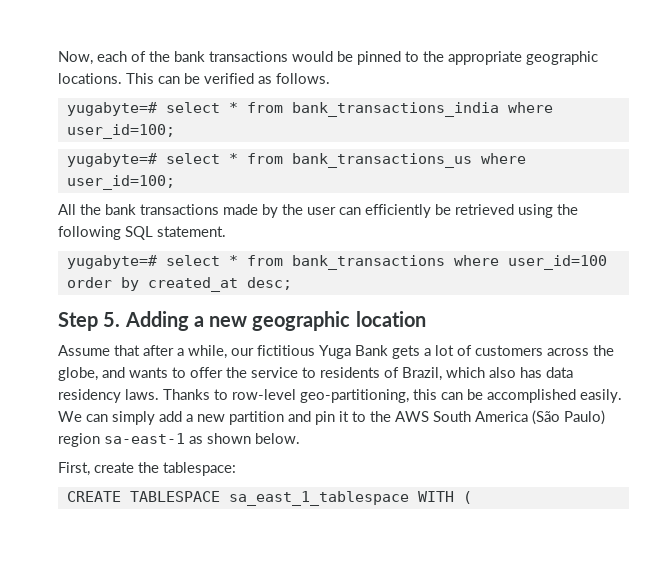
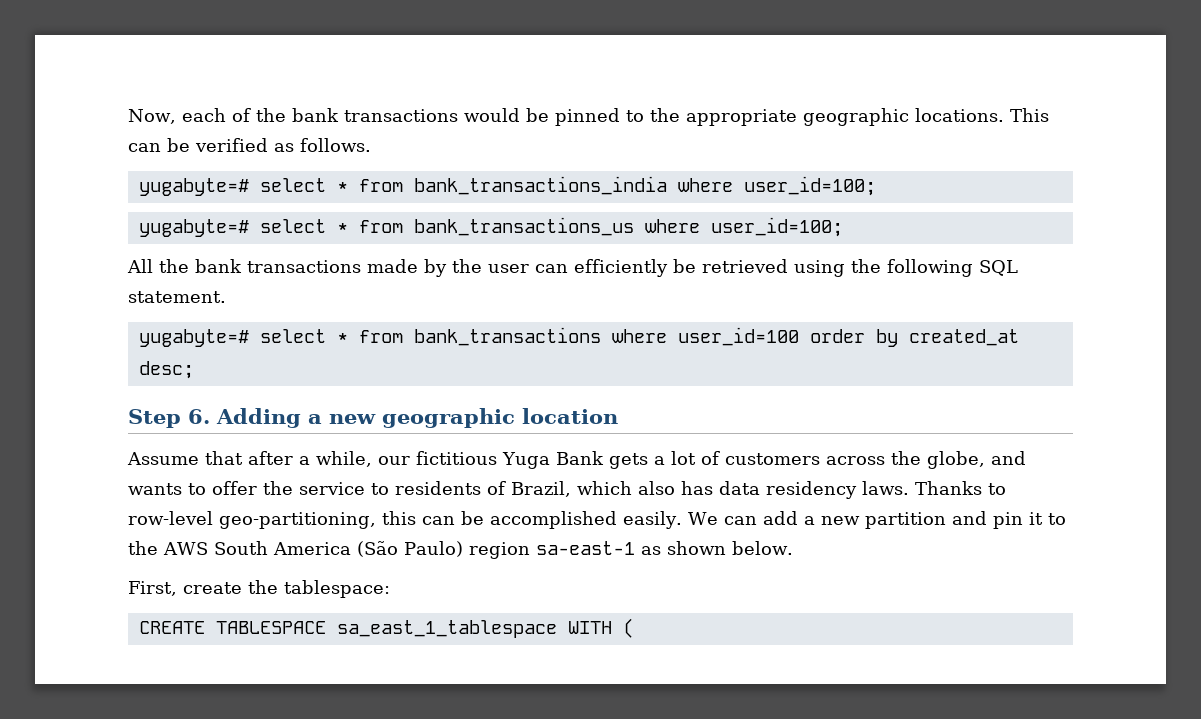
- Step 5. Adding a new geographic location
+ Step 6. Adding a new geographic location
- We can simply add a new partition and pin it to the AWS South America (São Paulo) region sa-east-1 as shown below.
+ We can add a new partition and pin it to the AWS South America (São Paulo) region sa-east-1 as shown below.

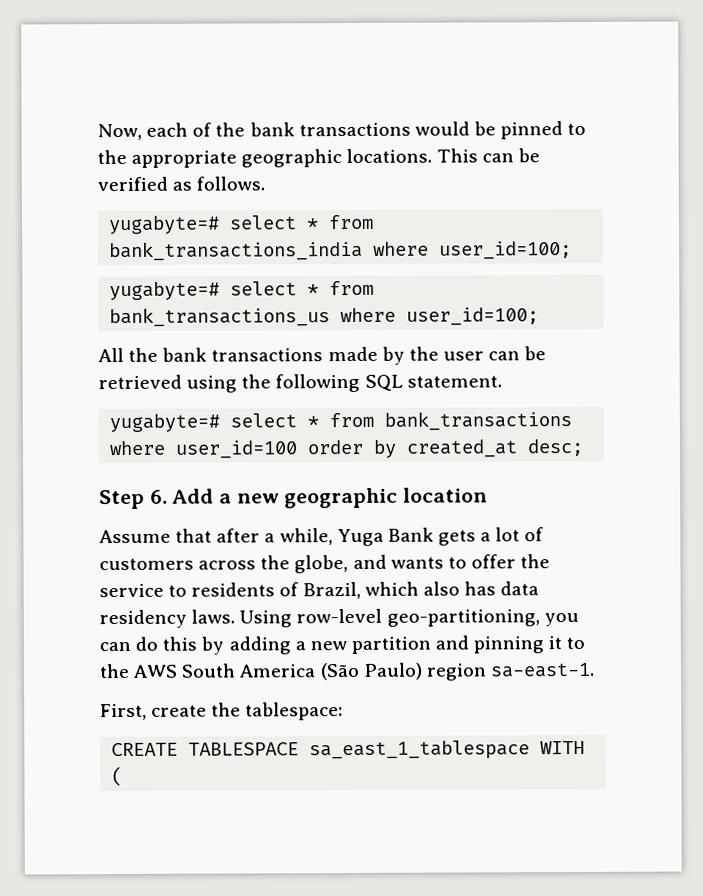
- All the bank transactions made by the user can efficiently be retrieved using the following SQL statement.
+ All the bank transactions made by the user can be retrieved using the following SQL statement.
- Step 6. Adding a new geographic location
+ Step 6. Add a new geographic location
- Assume that after a while, our fictitious Yuga Bank gets a lot of customers across the globe, and wants to offer the service to residents of Brazil, which also has data residency laws.
+ Assume that after a while, Yuga Bank gets a lot of customers across the globe, and wants to offer the service to residents of Brazil, which also has data residency laws.
- Thanks to row-level geo-partitioning, this can be accomplished easily. We can add a new partition and pin it to the AWS South America (São Paulo) region sa-east-1 as shown below.
+ Using row-level geo-partitioning, you can do this by adding a new partition and pinning it to the AWS South America (São Paulo) region sa-east-1.

